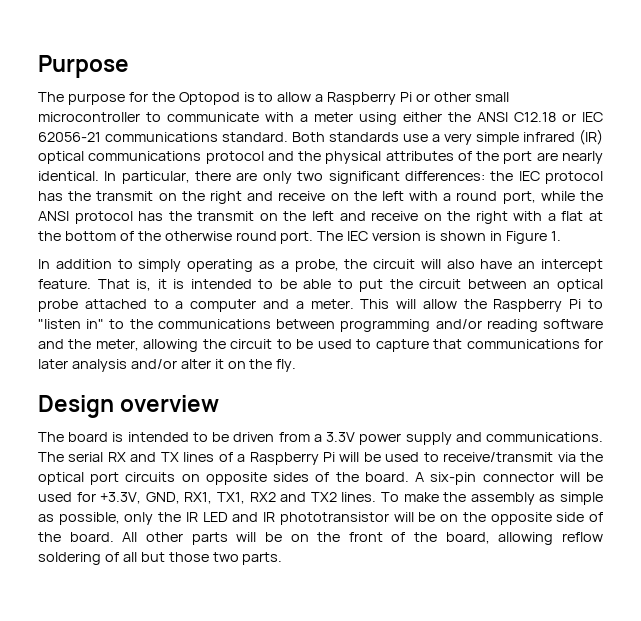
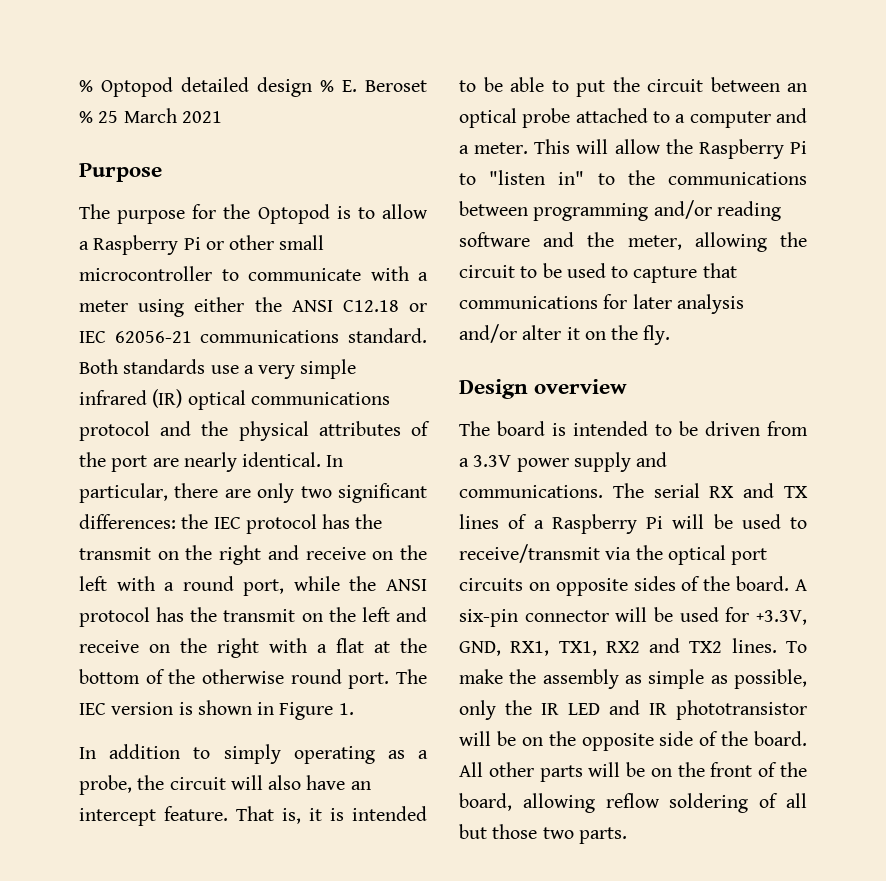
+ % Optopod detailed design % E. Beroset % 25 March 2021

